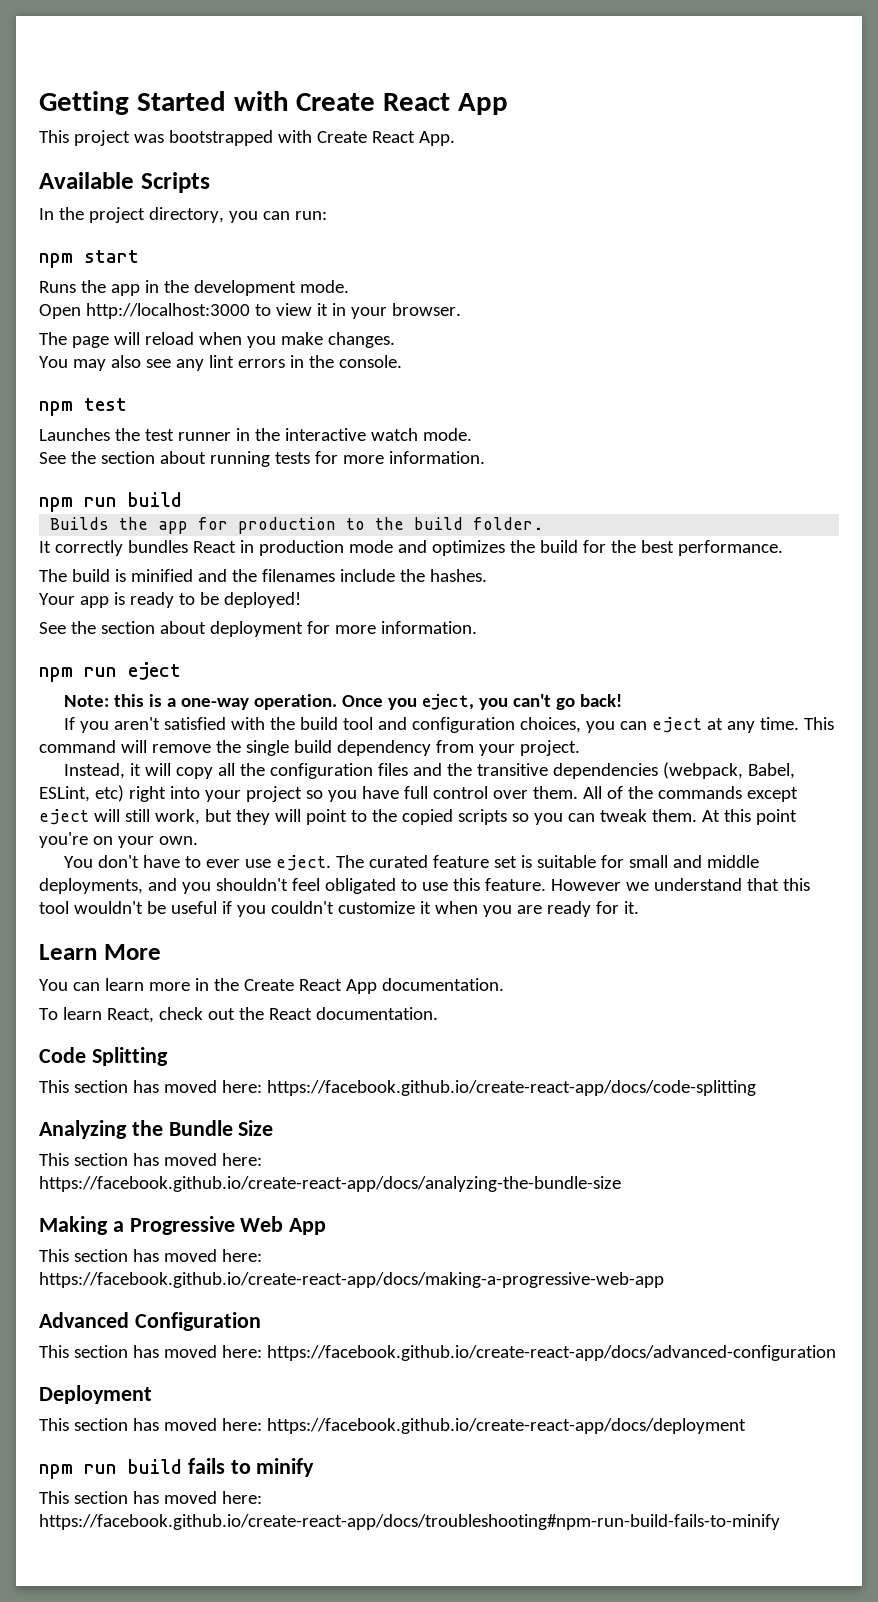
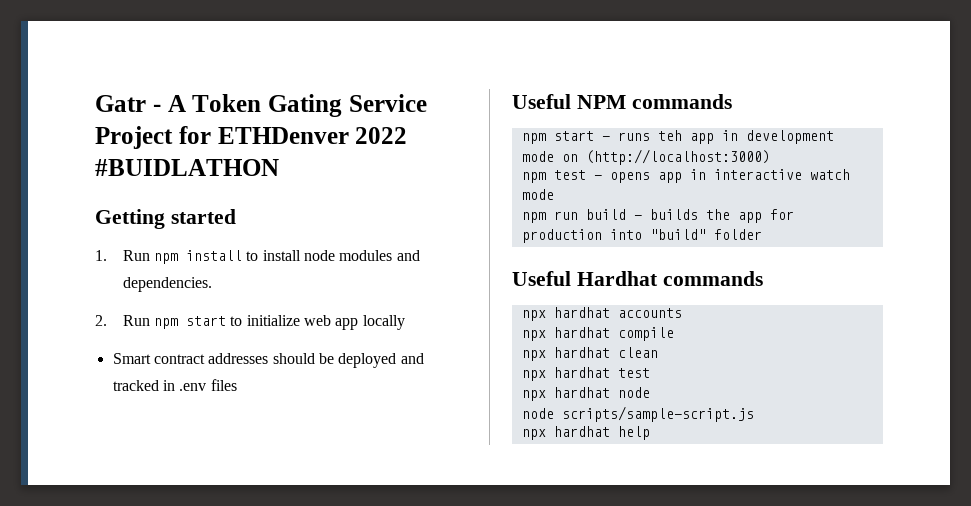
- Getting Started with Create React App
- This project was bootstrapped with Create React App.
- Available Scripts
- In the project directory, you can run:
- npm start
- Runs the app in the development mode.
- Open http://localhost:3000 to view it in your browser.
- The page will reload when you make changes.
- You may also see any lint errors in the console.
- npm test
- Launches the test runner in the interactive watch mode.
- See the section about running tests for more information.
- npm run build
- Builds the app for production to the build folder.
- It correctly bundles React in production mode and optimizes the build for the best performance.
- The build is minified and the filenames include the hashes.
- Your app is ready to be deployed!
- See the section about deployment for more information.
- npm run eject
- Note: this is a one-way operation. Once you eject, you can't go back!
- If you aren't satisfied with the build tool and configuration choices, you can eject at any time. This command will remove the single build dependency from your project.
- Instead, it will copy all the configuration files and the transitive dependencies (webpack, Babel, ESLint, etc) right into your project so you have full control over them. All of the commands except eject will still work, but they will point to the copied scripts so you can tweak them. At this point you're on your own.
- You don't have to ever use eject. The curated feature set is suitable for small and middle deployments, and you shouldn't feel obligated to use this feature. However we understand that this tool wouldn't be useful if you couldn't customize it when you are ready for it.
- Learn More
- You can learn more in the Create React App documentation.
- To learn React, check out the React documentation.
- Code Splitting
- This section has moved here: https://facebook.github.io/create-react-app/docs/code-splitting
- Analyzing the Bundle Size
- This section has moved here: https://facebook.github.io/create-react-app/docs/analyzing-the-bundle-size
- Making a Progressive Web App
- This section has moved here: https://facebook.github.io/create-react-app/docs/making-a-progressive-web-app
- Advanced Configuration
- This section has moved here: https://facebook.github.io/create-react-app/docs/advanced-configuration
- Deployment
- This section has moved here: https://facebook.github.io/create-react-app/docs/deployment
- npm run build fails to minify
- This section has moved here: https://facebook.github.io/create-react-app/docs/troubleshooting#npm-run-build-fails-to-minify
+ Gatr - A Token Gating Service Project for ETHDenver 2022 #BUIDLATHON
+ Getting started
+ 1. Run npm install to install node modules and dependencies.
+ 2. Run npm start to initialize web app locally
+ Smart contract addresses should be deployed and tracked in .env files
+ Useful NPM commands
+ npm start - runs teh app in development mode on (http://localhost:3000)
+ npm test - opens app in interactive watch mode
+ npm run build - builds the app for production into "build" folder
+ Useful Hardhat commands
+ npx hardhat accounts
+ npx hardhat compile
+ npx hardhat clean
+ npx hardhat test
+ npx hardhat node
+ node scripts/sample-script.js
+ npx hardhat help

